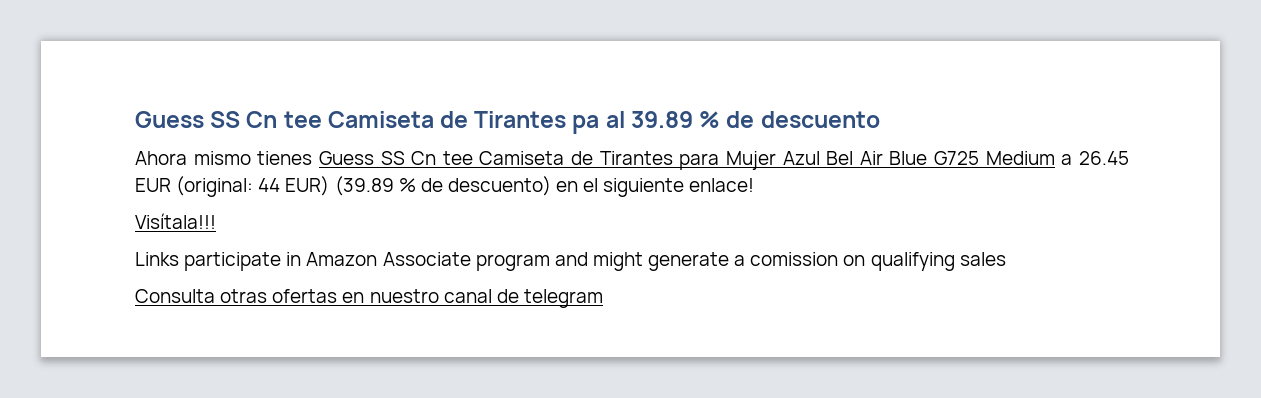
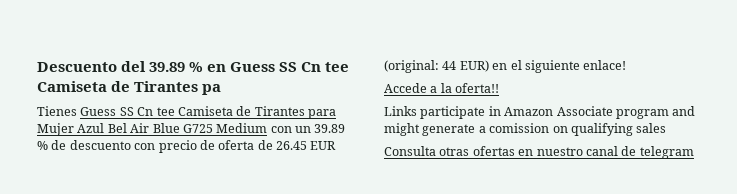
- Guess SS Cn tee Camiseta de Tirantes pa al 39.89 % de descuento
- Ahora mismo tienes Guess SS Cn tee Camiseta de Tirantes para Mujer Azul Bel Air Blue G725 Medium a 26.45 EUR (original: 44 EUR) (39.89 % de descuento) en el siguiente enlace!
+ Descuento del 39.89 % en Guess SS Cn tee Camiseta de Tirantes pa
+ Tienes Guess SS Cn tee Camiseta de Tirantes para Mujer Azul Bel Air Blue G725 Medium con un 39.89 % de descuento con precio de oferta de 26.45 EUR (original: 44 EUR) en el siguiente enlace!
- Visítala!!!
+ Accede a la oferta!!

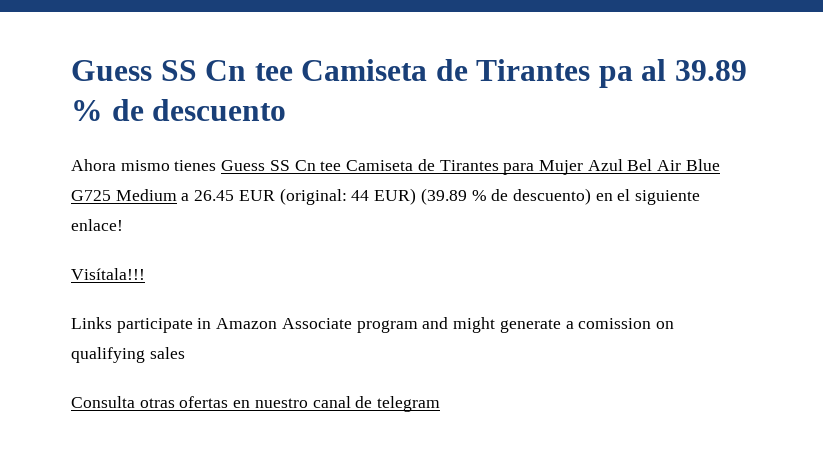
- Descuento del 39.89 % en Guess SS Cn tee Camiseta de Tirantes pa
- Tienes Guess SS Cn tee Camiseta de Tirantes para Mujer Azul Bel Air Blue G725 Medium con un 39.89 % de descuento con precio de oferta de 26.45 EUR (original: 44 EUR) en el siguiente enlace!
+ Guess SS Cn tee Camiseta de Tirantes pa al 39.89 % de descuento
+ Ahora mismo tienes Guess SS Cn tee Camiseta de Tirantes para Mujer Azul Bel Air Blue G725 Medium a 26.45 EUR (original: 44 EUR) (39.89 % de descuento) en el siguiente enlace!
- Accede a la oferta!!
+ Visítala!!!

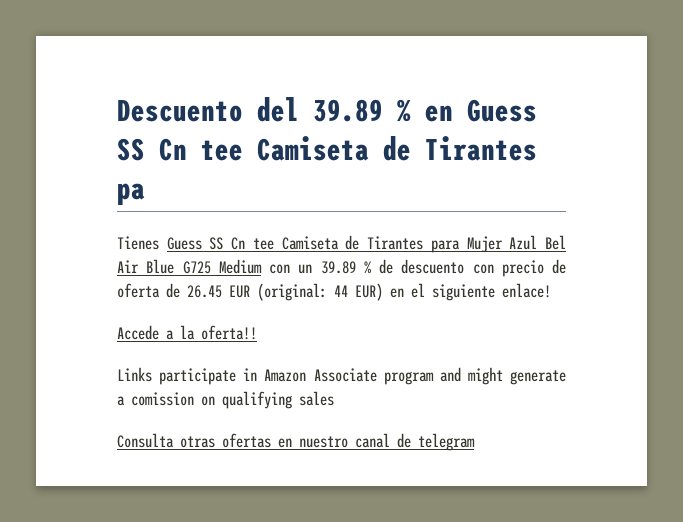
- Guess SS Cn tee Camiseta de Tirantes pa al 39.89 % de descuento
- Ahora mismo tienes Guess SS Cn tee Camiseta de Tirantes para Mujer Azul Bel Air Blue G725 Medium a 26.45 EUR (original: 44 EUR) (39.89 % de descuento) en el siguiente enlace!
+ Descuento del 39.89 % en Guess SS Cn tee Camiseta de Tirantes pa
+ Tienes Guess SS Cn tee Camiseta de Tirantes para Mujer Azul Bel Air Blue G725 Medium con un 39.89 % de descuento con precio de oferta de 26.45 EUR (original: 44 EUR) en el siguiente enlace!
- Visítala!!!
+ Accede a la oferta!!

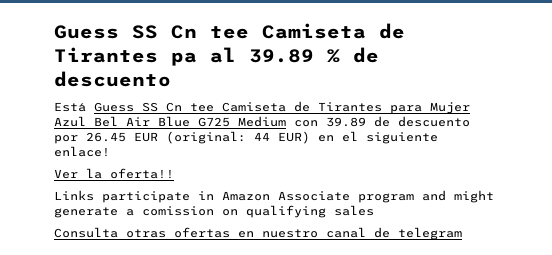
- Descuento del 39.89 % en Guess SS Cn tee Camiseta de Tirantes pa
- Tienes Guess SS Cn tee Camiseta de Tirantes para Mujer Azul Bel Air Blue G725 Medium con un 39.89 % de descuento con precio de oferta de 26.45 EUR (original: 44 EUR) en el siguiente enlace!
+ Guess SS Cn tee Camiseta de Tirantes pa al 39.89 % de descuento
+ Está Guess SS Cn tee Camiseta de Tirantes para Mujer Azul Bel Air Blue G725 Medium con 39.89 de descuento por 26.45 EUR (original: 44 EUR) en el siguiente enlace!
- Accede a la oferta!!
+ Ver la oferta!!

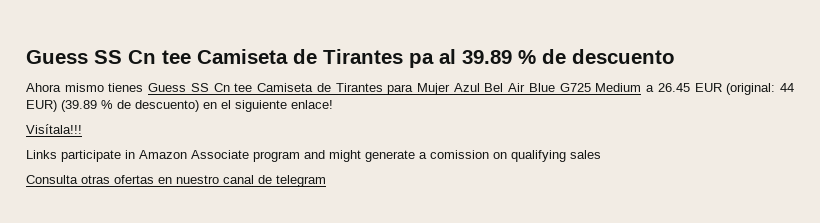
- Está Guess SS Cn tee Camiseta de Tirantes para Mujer Azul Bel Air Blue G725 Medium con 39.89 de descuento por 26.45 EUR (original: 44 EUR) en el siguiente enlace!
+ Ahora mismo tienes Guess SS Cn tee Camiseta de Tirantes para Mujer Azul Bel Air Blue G725 Medium a 26.45 EUR (original: 44 EUR) (39.89 % de descuento) en el siguiente enlace!
- Ver la oferta!!
+ Visítala!!!

